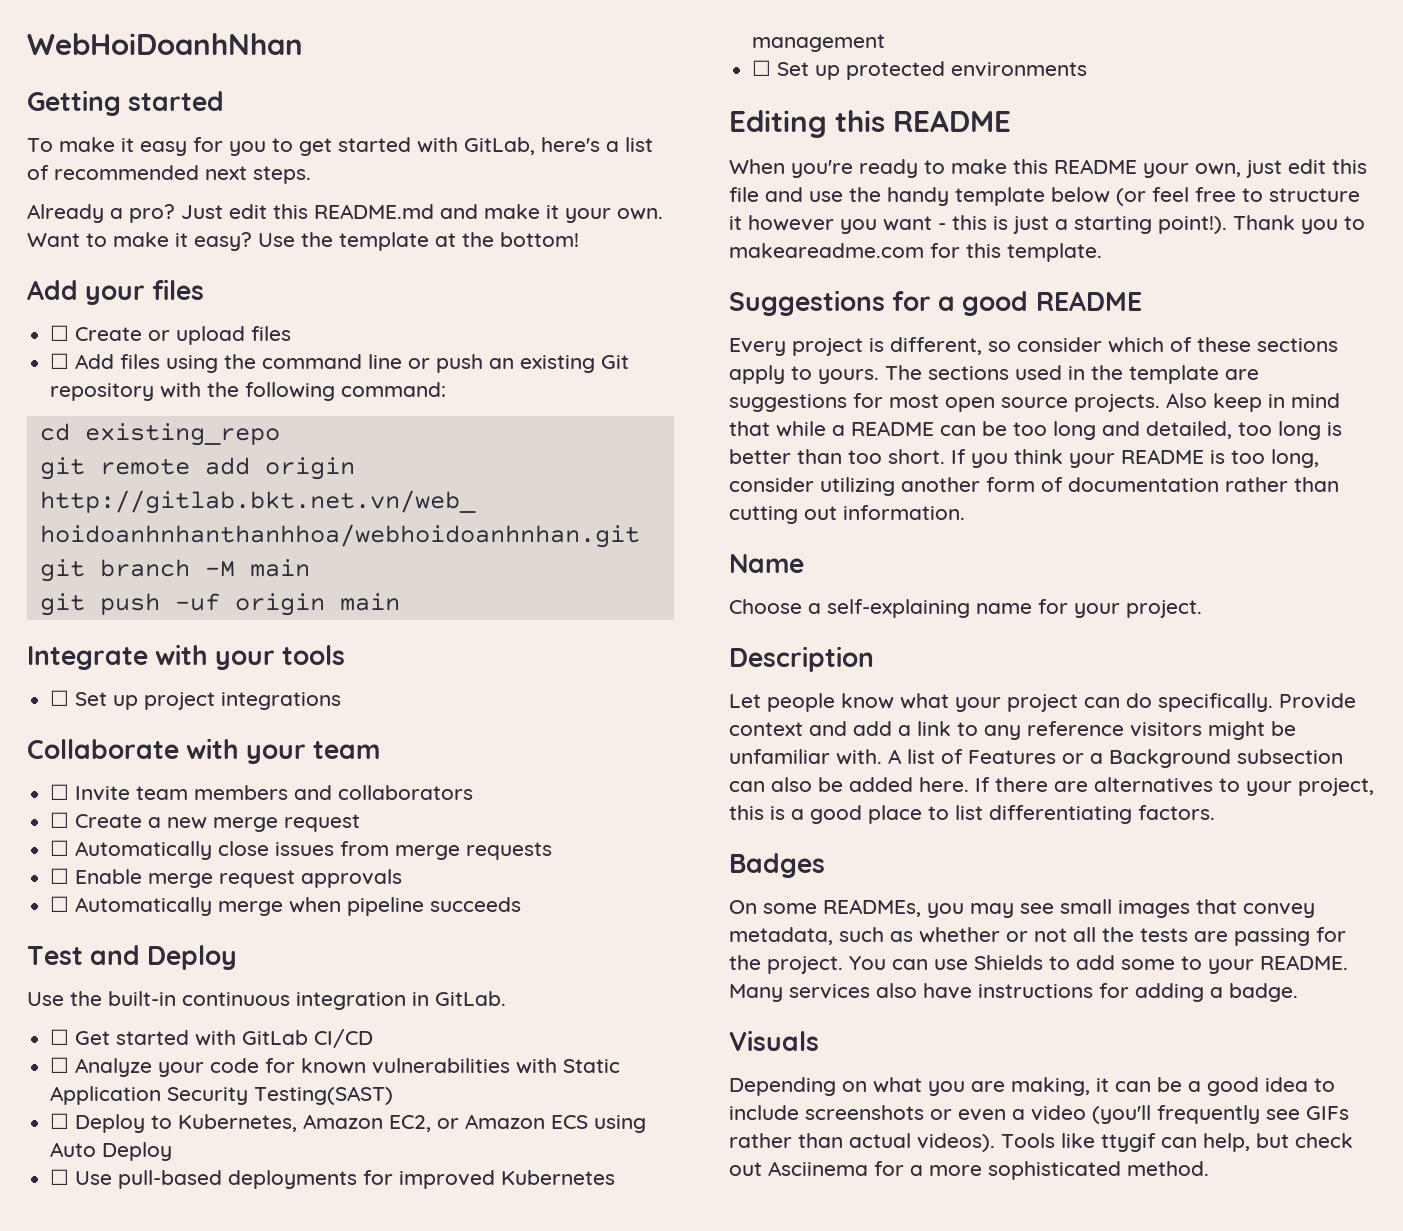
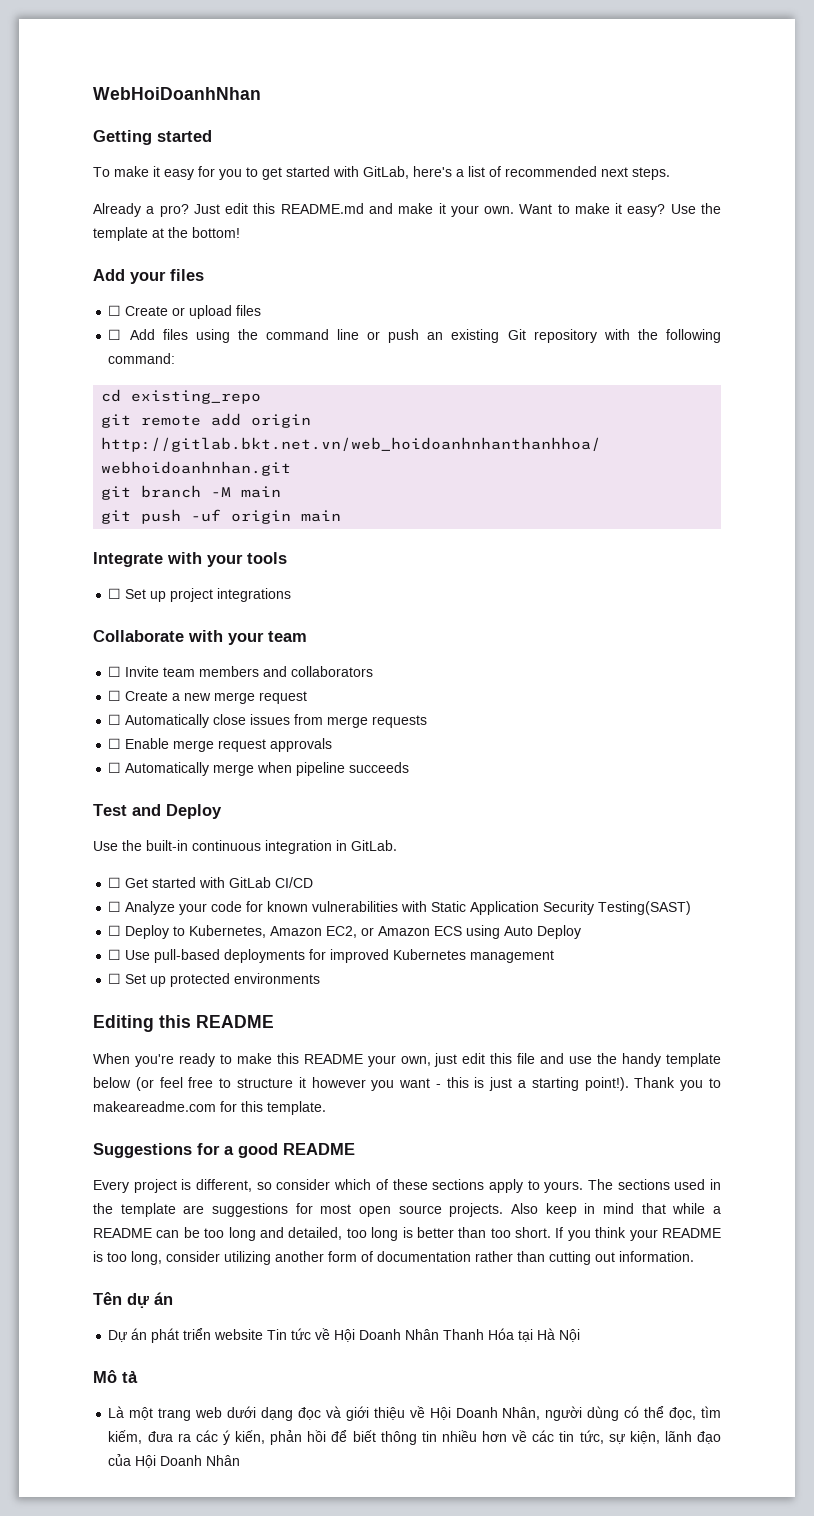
- Name
- Choose a self-explaining name for your project.
- Description
- Let people know what your project can do specifically. Provide context and add a link to any reference visitors might be unfamiliar with. A list of Features or a Background subsection can also be added here. If there are alternatives to your project, this is a good place to list differentiating factors.
- Badges
- On some READMEs, you may see small images that convey metadata, such as whether or not all the tests are passing for the project. You can use Shields to add some to your README. Many services also have instructions for adding a badge.
- Visuals
- Depending on what you are making, it can be a good idea to include screenshots or even a video (you'll frequently see GIFs rather than actual videos). Tools like ttygif can help, but check out Asciinema for a more sophisticated method.
+ Tên dự án
+ Dự án phát triển website Tin tức về Hội Doanh Nhân Thanh Hóa tại Hà Nội
+ Mô tả
+ Là một trang web dưới dạng đọc và giới thiệu về Hội Doanh Nhân, người dùng có thể đọc, tìm kiếm, đưa ra các ý kiến, phản hồi để biết thông tin nhiều hơn về các tin tức, sự kiện, lãnh đạo của Hội Doanh Nhân

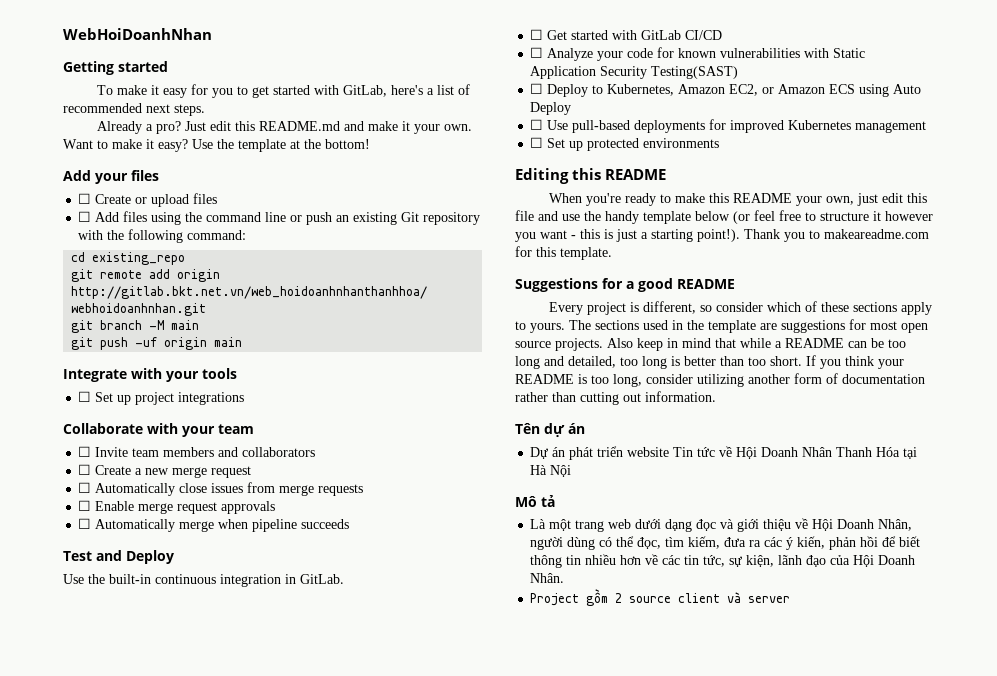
- Là một trang web dưới dạng đọc và giới thiệu về Hội Doanh Nhân, người dùng có thể đọc, tìm kiếm, đưa ra các ý kiến, phản hồi để biết thông tin nhiều hơn về các tin tức, sự kiện, lãnh đạo của Hội Doanh Nhân
+ Là một trang web dưới dạng đọc và giới thiệu về Hội Doanh Nhân, người dùng có thể đọc, tìm kiếm, đưa ra các ý kiến, phản hồi để biết thông tin nhiều hơn về các tin tức, sự kiện, lãnh đạo của Hội Doanh Nhân.
+ Project gồm 2 source client và server

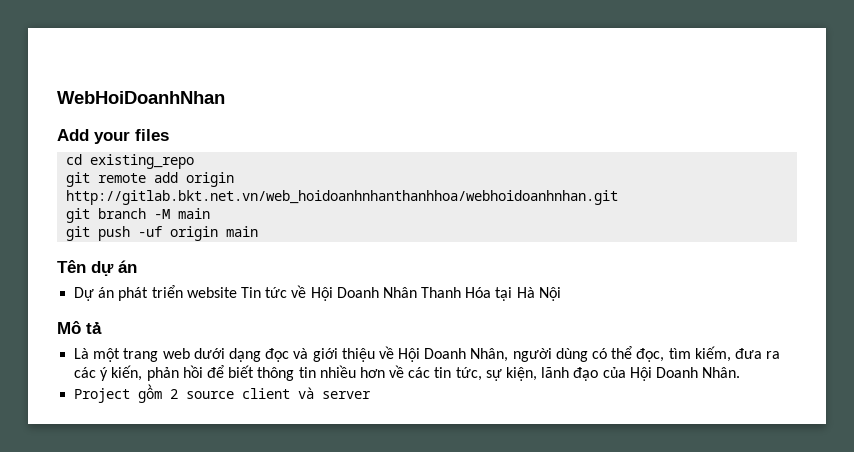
- Getting started
- To make it easy for you to get started with GitLab, here's a list of recommended next steps.
- Already a pro? Just edit this README.md and make it your own. Want to make it easy? Use the template at the bottom!
  Add your files
- ☐ Create or upload files
- ☐ Add files using the command line or push an existing Git repository with the following command:
- Integrate with your tools
- ☐ Set up project integrations
- Collaborate with your team
- ☐ Invite team members and collaborators
- ☐ Create a new merge request
- ☐ Automatically close issues from merge requests
- ☐ Enable merge request approvals
- ☐ Automatically merge when pipeline succeeds
- Test and Deploy
- Use the built-in continuous integration in GitLab.
- ☐ Get started with GitLab CI/CD
- ☐ Analyze your code for known vulnerabilities with Static Application Security Testing(SAST)
- ☐ Deploy to Kubernetes, Amazon EC2, or Amazon ECS using Auto Deploy
- ☐ Use pull-based deployments for improved Kubernetes management
- ☐ Set up protected environments
- Editing this README
- When you're ready to make this README your own, just edit this file and use the handy template below (or feel free to structure it however you want - this is just a starting point!). Thank you to makeareadme.com for this template.
- Suggestions for a good README
- Every project is different, so consider which of these sections apply to yours. The sections used in the template are suggestions for most open source projects. Also keep in mind that while a README can be too long and detailed, too long is better than too short. If you think your README is too long, consider utilizing another form of documentation rather than cutting out information.

